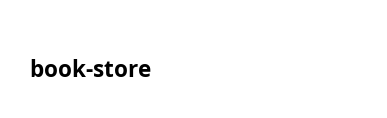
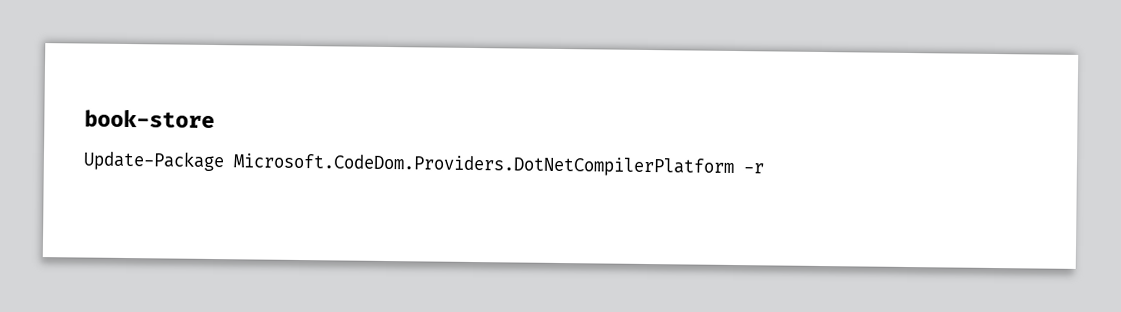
+ Update-Package Microsoft.CodeDom.Providers.DotNetCompilerPlatform -r

